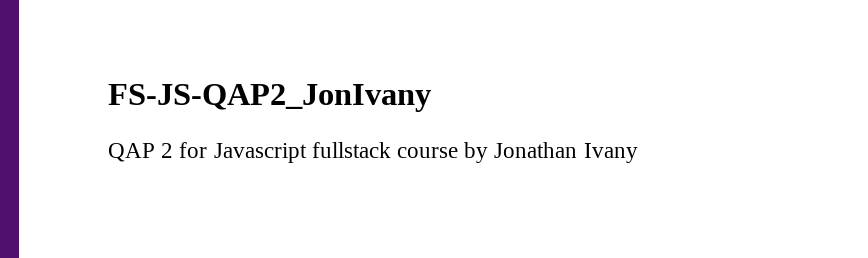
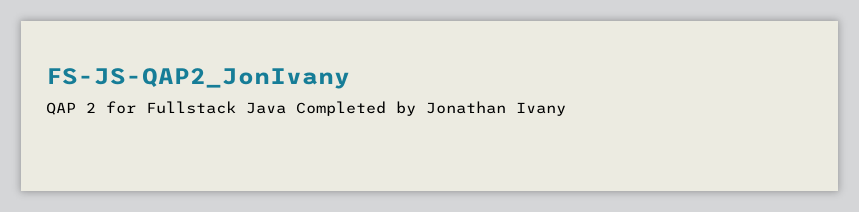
- QAP 2 for Javascript fullstack course by Jonathan Ivany
+ QAP 2 for Fullstack Java Completed by Jonathan Ivany

